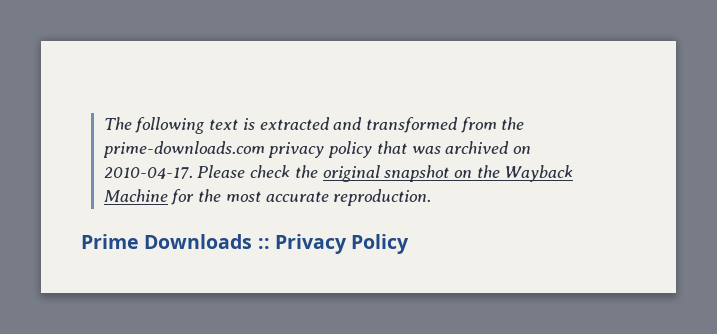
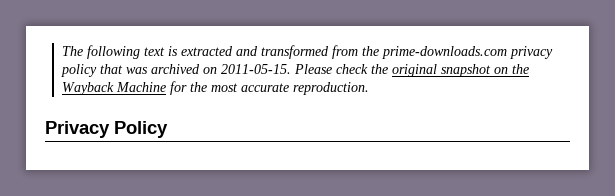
- The following text is extracted and transformed from the prime-downloads.com privacy policy that was archived on 2010-04-17.
+ The following text is extracted and transformed from the prime-downloads.com privacy policy that was archived on 2011-05-15.
- Prime Downloads :: Privacy Policy
+ Privacy Policy

